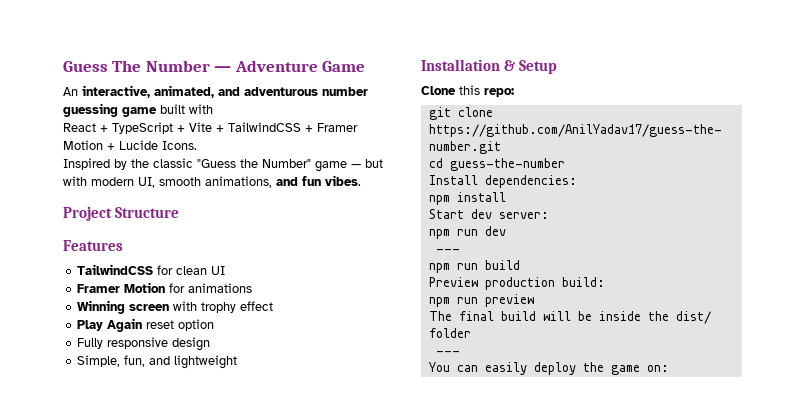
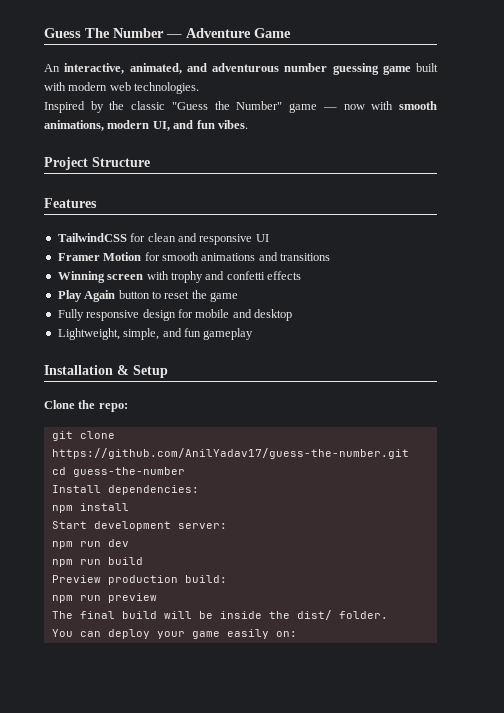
- An interactive, animated, and adventurous number guessing game built with
- React + TypeScript + Vite + TailwindCSS + Framer Motion + Lucide Icons.
+ An interactive, animated, and adventurous number guessing game built with modern web technologies.
- Inspired by the classic "Guess the Number" game — but with modern UI, smooth animations, and fun vibes.
+ Inspired by the classic "Guess the Number" game — now with smooth animations, modern UI, and fun vibes.
- TailwindCSS for clean UI
+ TailwindCSS for clean and responsive UI
- Framer Motion for animations
+ Framer Motion for smooth animations and transitions
- Winning screen with trophy effect
+ Winning screen with trophy and confetti effects
- Play Again reset option
- Fully responsive design
- Simple, fun, and lightweight
+ Play Again button to reset the game
+ Fully responsive design for mobile and desktop
+ Lightweight, simple, and fun gameplay
- Clone this repo:
+ Clone the repo:
- Start dev server:
+ Start development server:
  npm run dev
- ---
- The final build will be inside the dist/ folder
- ---
+ The final build will be inside the dist/ folder.
- You can easily deploy the game on:
+ You can deploy your game easily on:

